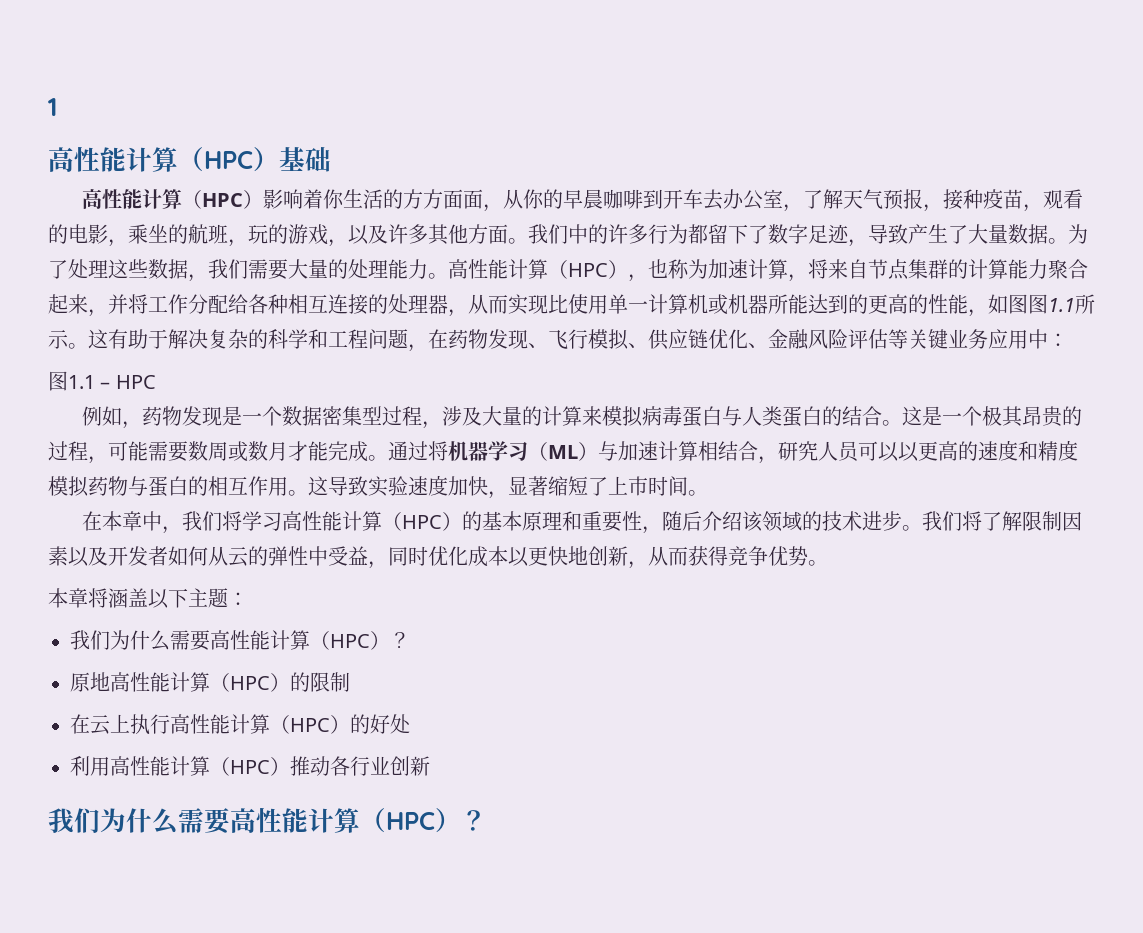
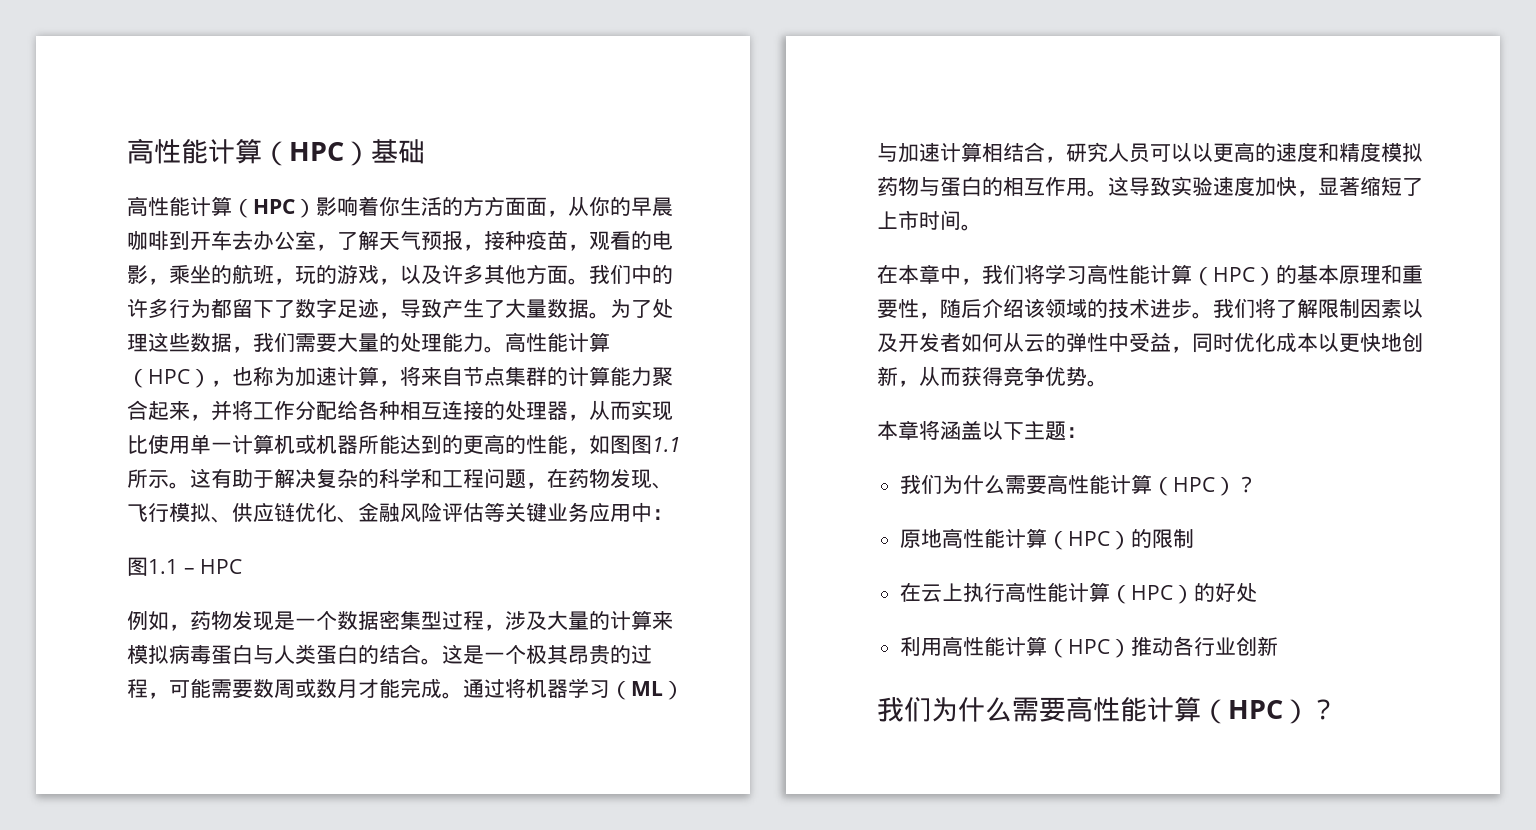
- 1

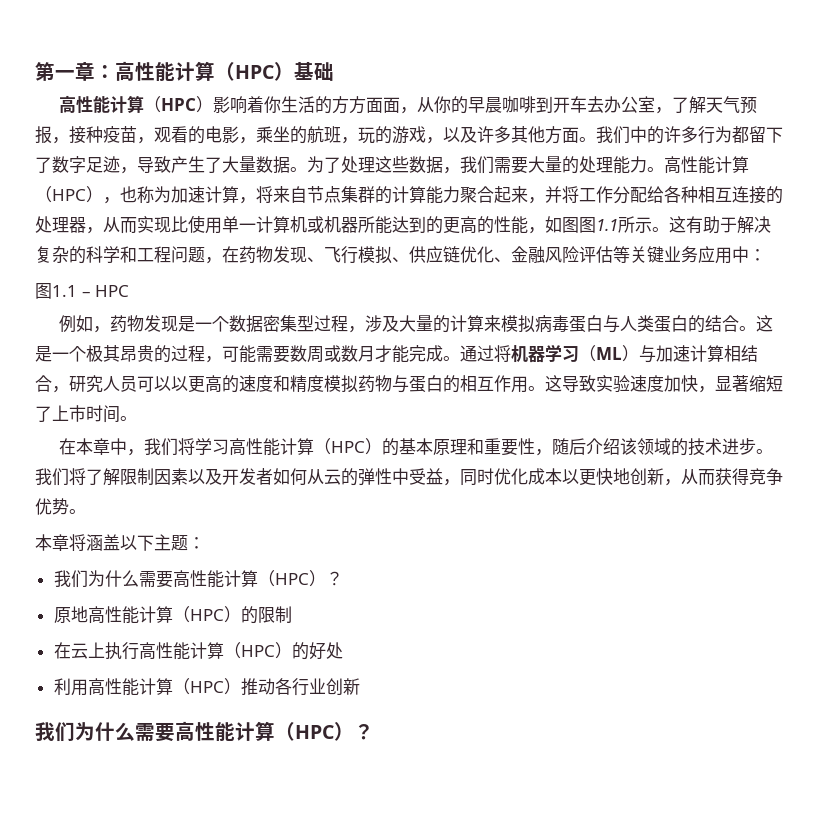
- 高性能计算（HPC）基础
+ 第一章：高性能计算（HPC）基础

